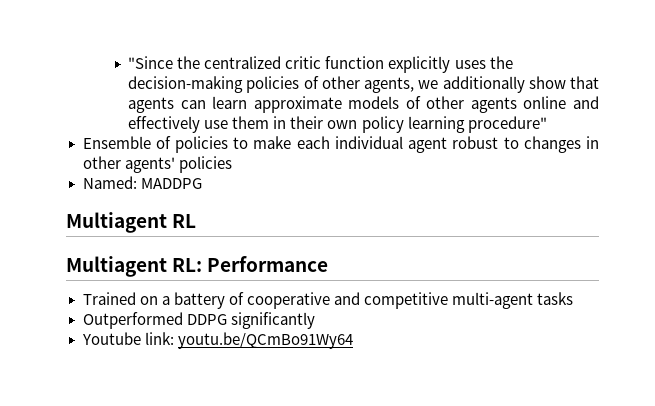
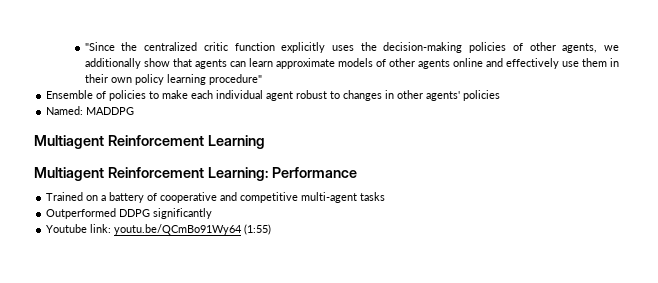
- Multiagent RL
- Multiagent RL: Performance
+ Multiagent Reinforcement Learning
+ Multiagent Reinforcement Learning: Performance
- Youtube link: youtu.be/QCmBo91Wy64
+ Youtube link: youtu.be/QCmBo91Wy64 (1:55)

